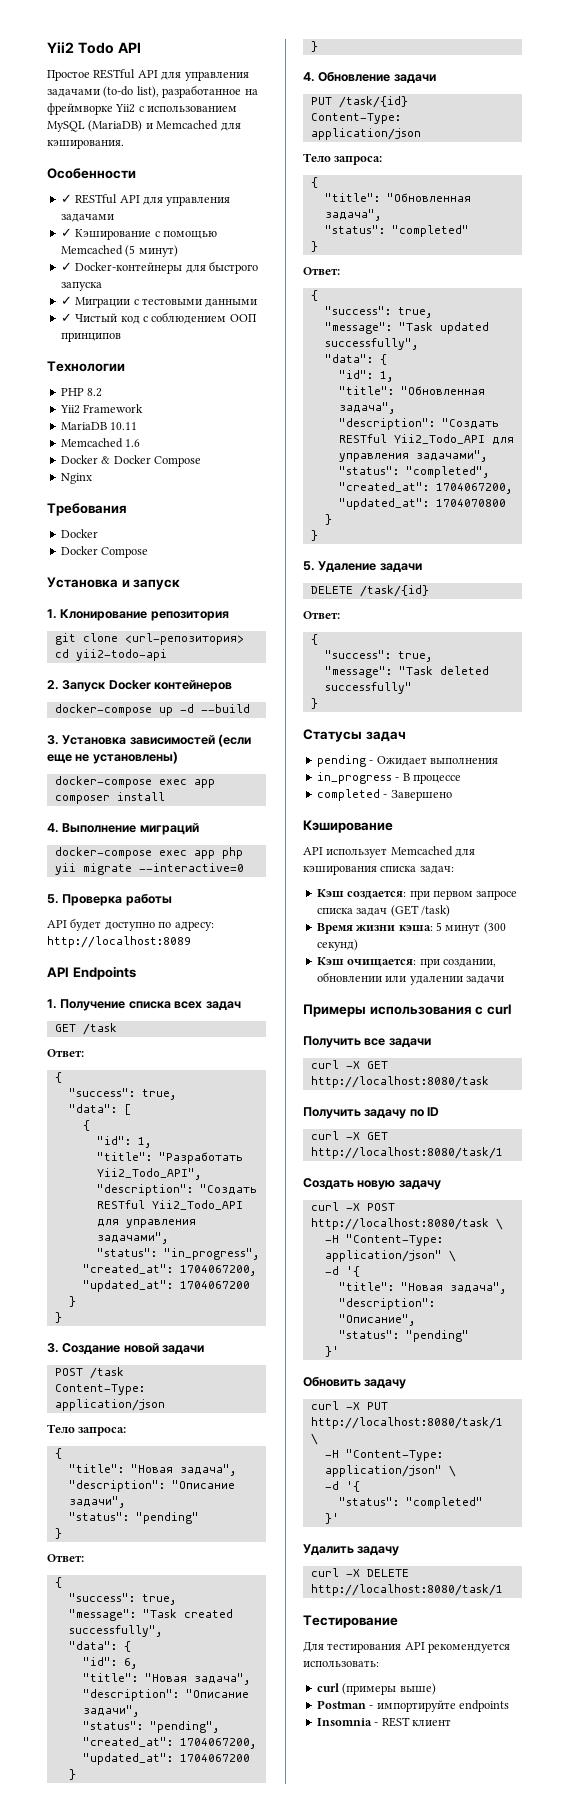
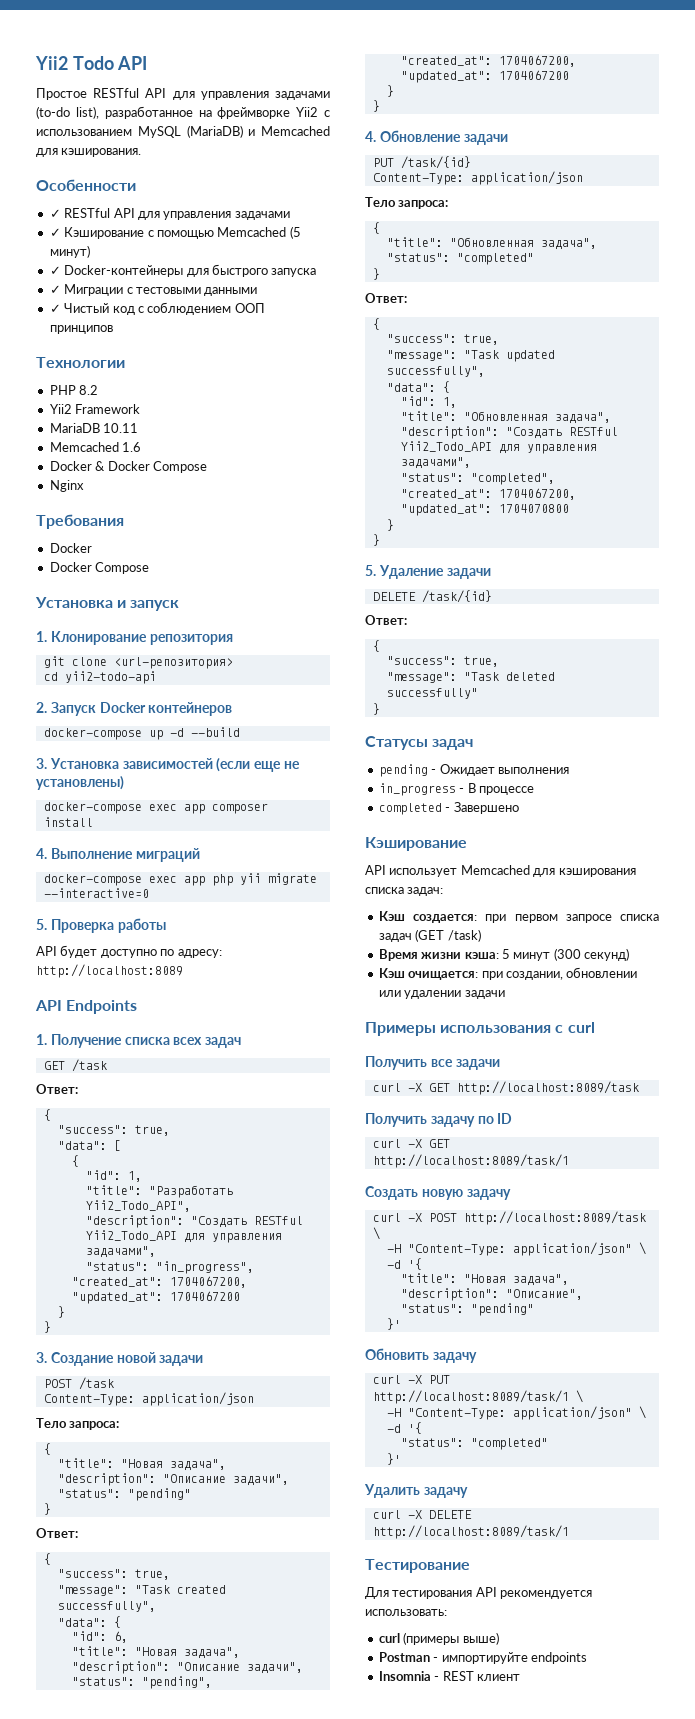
- curl -X GET http://localhost:8080/task
+ curl -X GET http://localhost:8089/task
- curl -X GET http://localhost:8080/task/1
+ curl -X GET http://localhost:8089/task/1
- curl -X POST http://localhost:8080/task \
+ curl -X POST http://localhost:8089/task \
- curl -X PUT http://localhost:8080/task/1 \
+ curl -X PUT http://localhost:8089/task/1 \
- curl -X DELETE http://localhost:8080/task/1
+ curl -X DELETE http://localhost:8089/task/1

